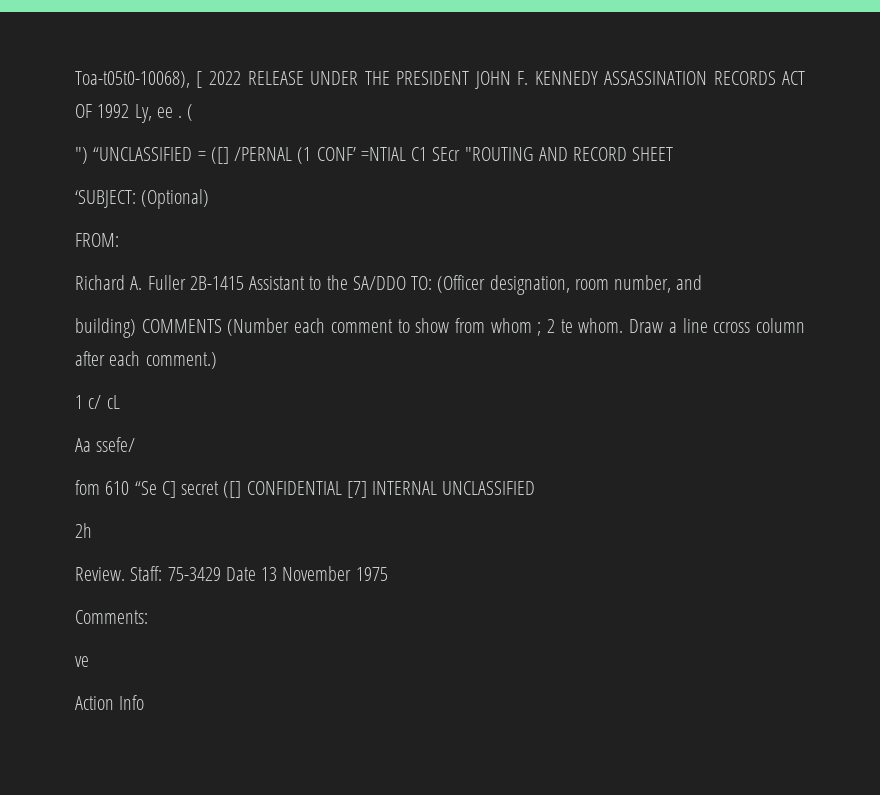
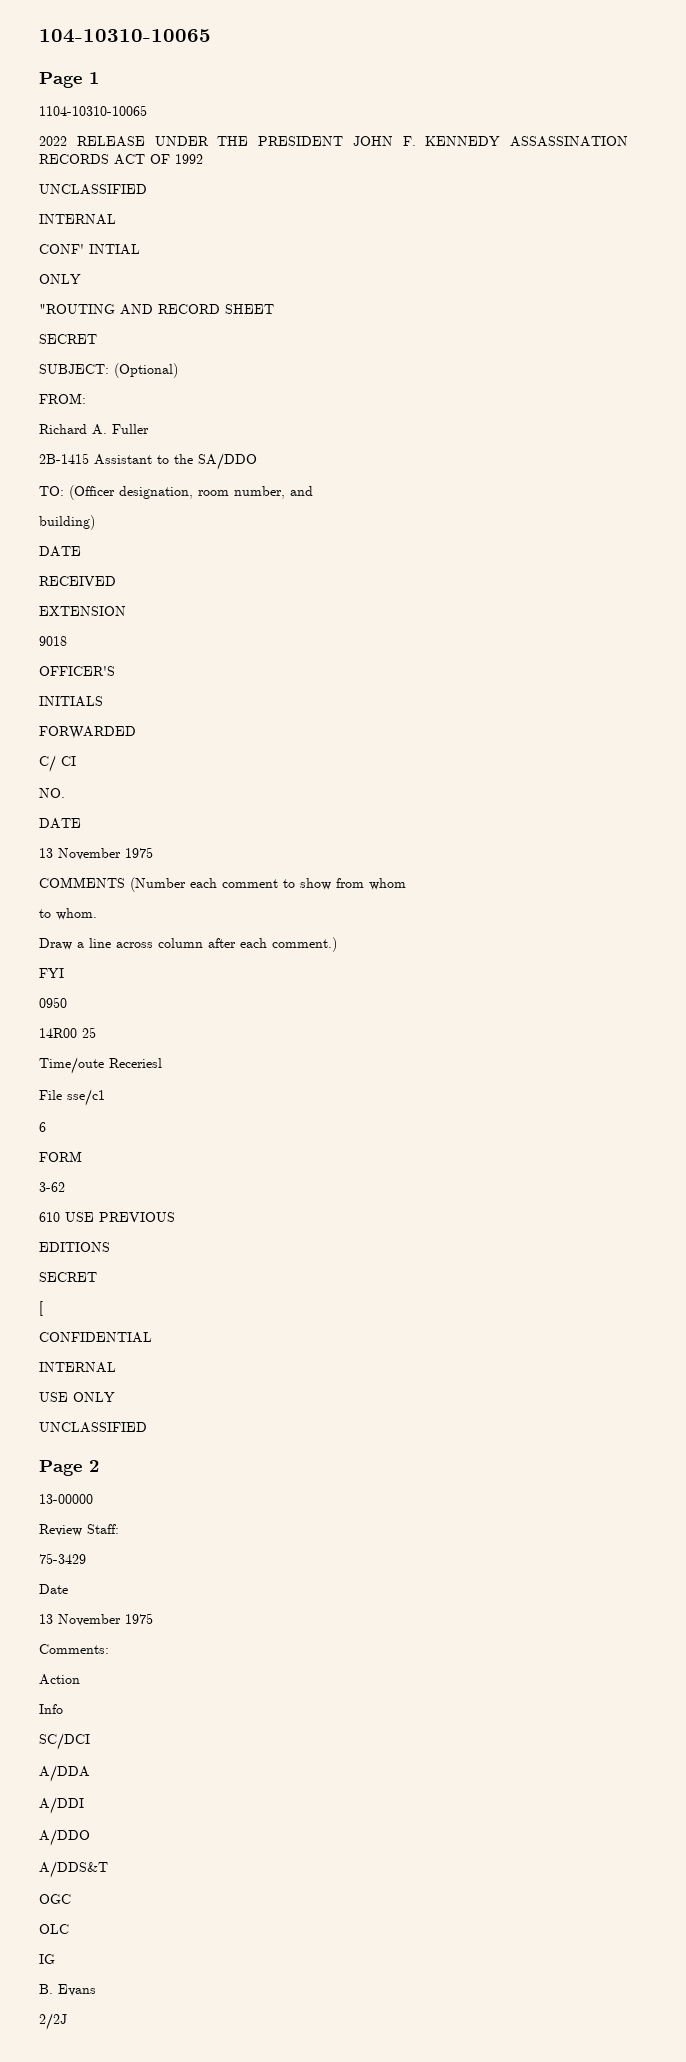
- Toa-t05t0-10068), [ 2022 RELEASE UNDER THE PRESIDENT JOHN F. KENNEDY ASSASSINATION RECORDS ACT OF 1992 Ly, ee . (
- ") “UNCLASSIFIED = ([] /PERNAL (1 CONF’ =NTIAL C1 SEcr "ROUTING AND RECORD SHEET
- ‘SUBJECT: (Optional)
+ 104-10310-10065
+ Page 1
+ 1104-10310-10065
+ 2022 RELEASE UNDER THE PRESIDENT JOHN F. KENNEDY ASSASSINATION RECORDS ACT OF 1992
+ UNCLASSIFIED
+ INTERNAL
+ CONF' INTIAL
+ ONLY
+ "ROUTING AND RECORD SHEET
+ SECRET
+ SUBJECT: (Optional)
- Richard A. Fuller 2B-1415 Assistant to the SA/DDO TO: (Officer designation, room number, and
+ Richard A. Fuller
+ 2B-1415 Assistant to the SA/DDO
+ TO: (Officer designation, room number, and
- building) COMMENTS (Number each comment to show from whom ; 2 te whom. Draw a line ccross column after each comment.)
+ building)
+ DATE
+ RECEIVED
+ EXTENSION
+ 9018
+ OFFICER'S
+ INITIALS
+ FORWARDED
+ C/ CI
+ NO.
+ DATE
+ 13 November 1975
+ COMMENTS (Number each comment to show from whom
+ to whom.
+ Draw a line across column after each comment.)
- 1 c/ cL
- Aa ssefe/
- fom 610 “Se C] secret ([] CONFIDENTIAL [7] INTERNAL UNCLASSIFIED
- 2h
- Review. Staff: 75-3429 Date 13 November 1975
+ FYI
+ 0950
+ 14R00 25
+ Time/oute Receriesl
+ File sse/c1
+ 6
+ FORM
+ 3-62
+ 610 USE PREVIOUS
+ EDITIONS
+ SECRET
+ [
+ CONFIDENTIAL
+ INTERNAL
+ USE ONLY
+ UNCLASSIFIED
+ Page 2
+ 13-00000
+ Review Staff:
+ 75-3429
+ Date
+ 13 November 1975
- ve
- Action Info
+ Action
+ Info
+ SC/DCI
+ A/DDA
+ A/DDI
+ A/DDO
+ A/DDS&T
+ OGC
+ OLC
+ IG
+ B. Evans
+ 2/2J

